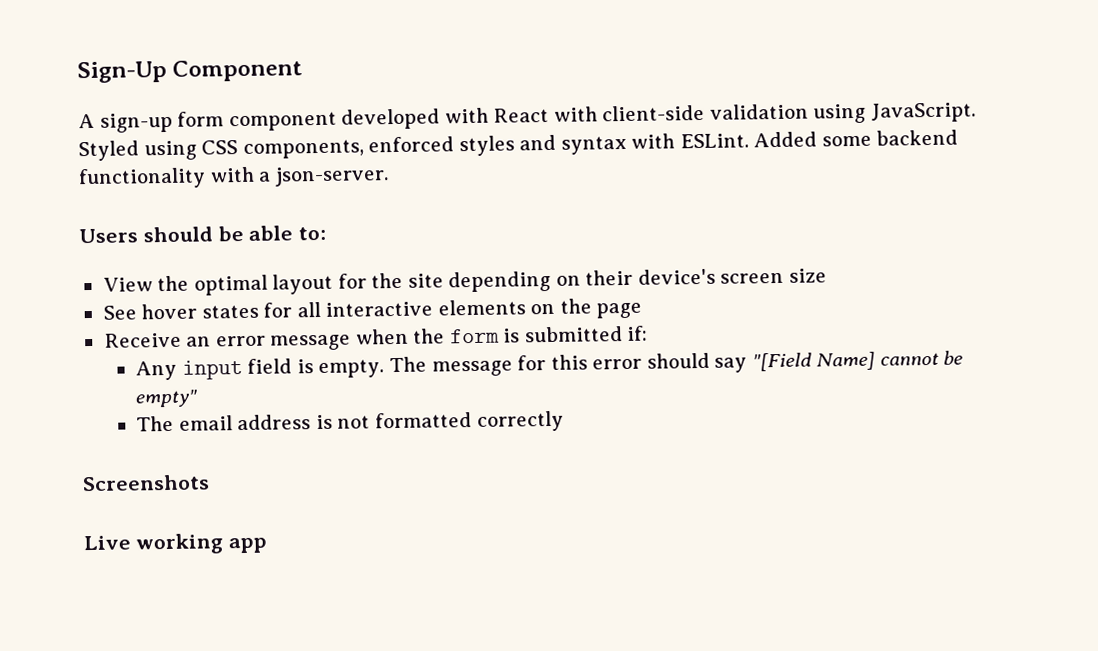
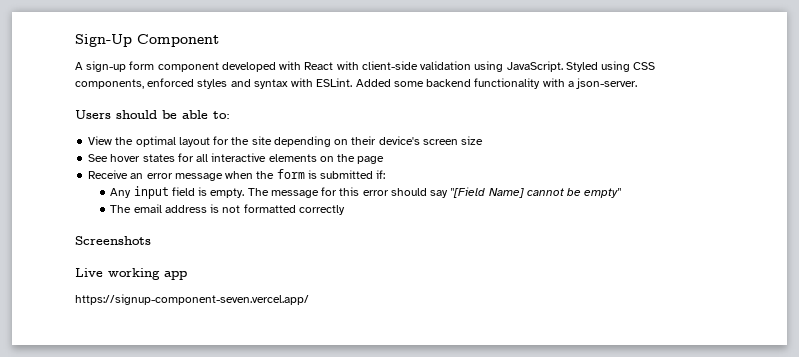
+ https://signup-component-seven.vercel.app/

